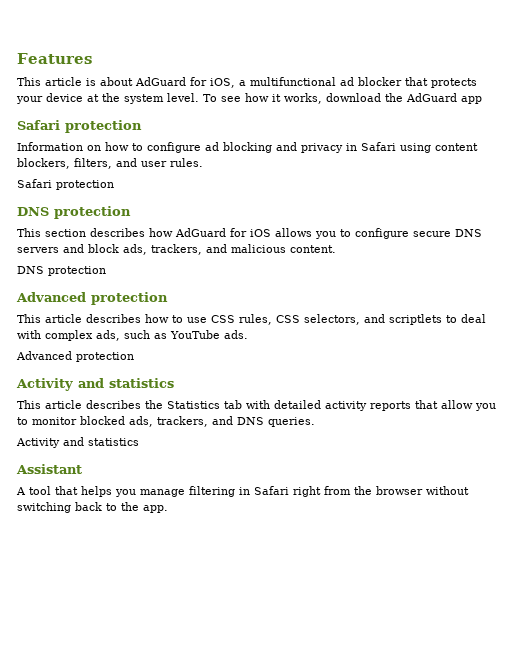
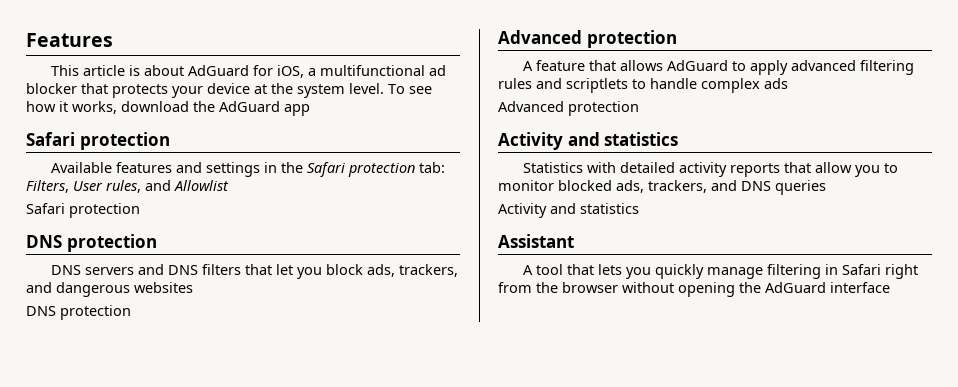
- Information on how to configure ad blocking and privacy in Safari using content blockers, filters, and user rules.
+ Available features and settings in the Safari protection tab: Filters, User rules, and Allowlist
  Safari protection
  DNS protection
- This section describes how AdGuard for iOS allows you to configure secure DNS servers and block ads, trackers, and malicious content.
+ DNS servers and DNS filters that let you block ads, trackers, and dangerous websites
- This article describes how to use CSS rules, CSS selectors, and scriptlets to deal with complex ads, such as YouTube ads.
+ A feature that allows AdGuard to apply advanced filtering rules and scriptlets to handle complex ads
- This article describes the Statistics tab with detailed activity reports that allow you to monitor blocked ads, trackers, and DNS queries.
+ Statistics with detailed activity reports that allow you to monitor blocked ads, trackers, and DNS queries
- A tool that helps you manage filtering in Safari right from the browser without switching back to the app.
+ A tool that lets you quickly manage filtering in Safari right from the browser without opening the AdGuard interface

